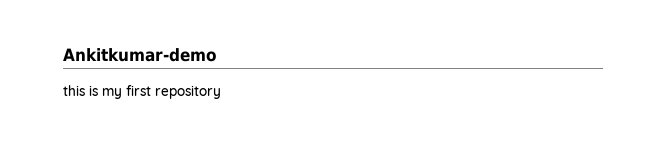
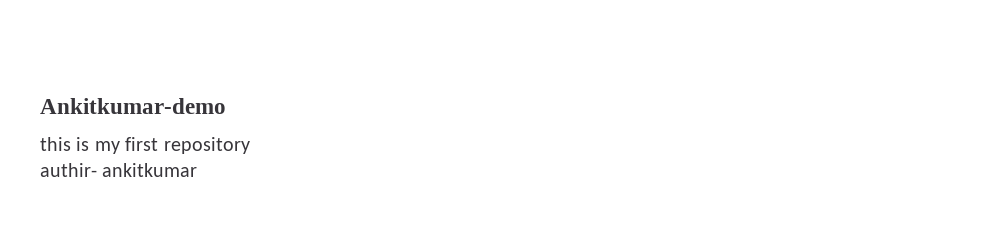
+ authir- ankitkumar

